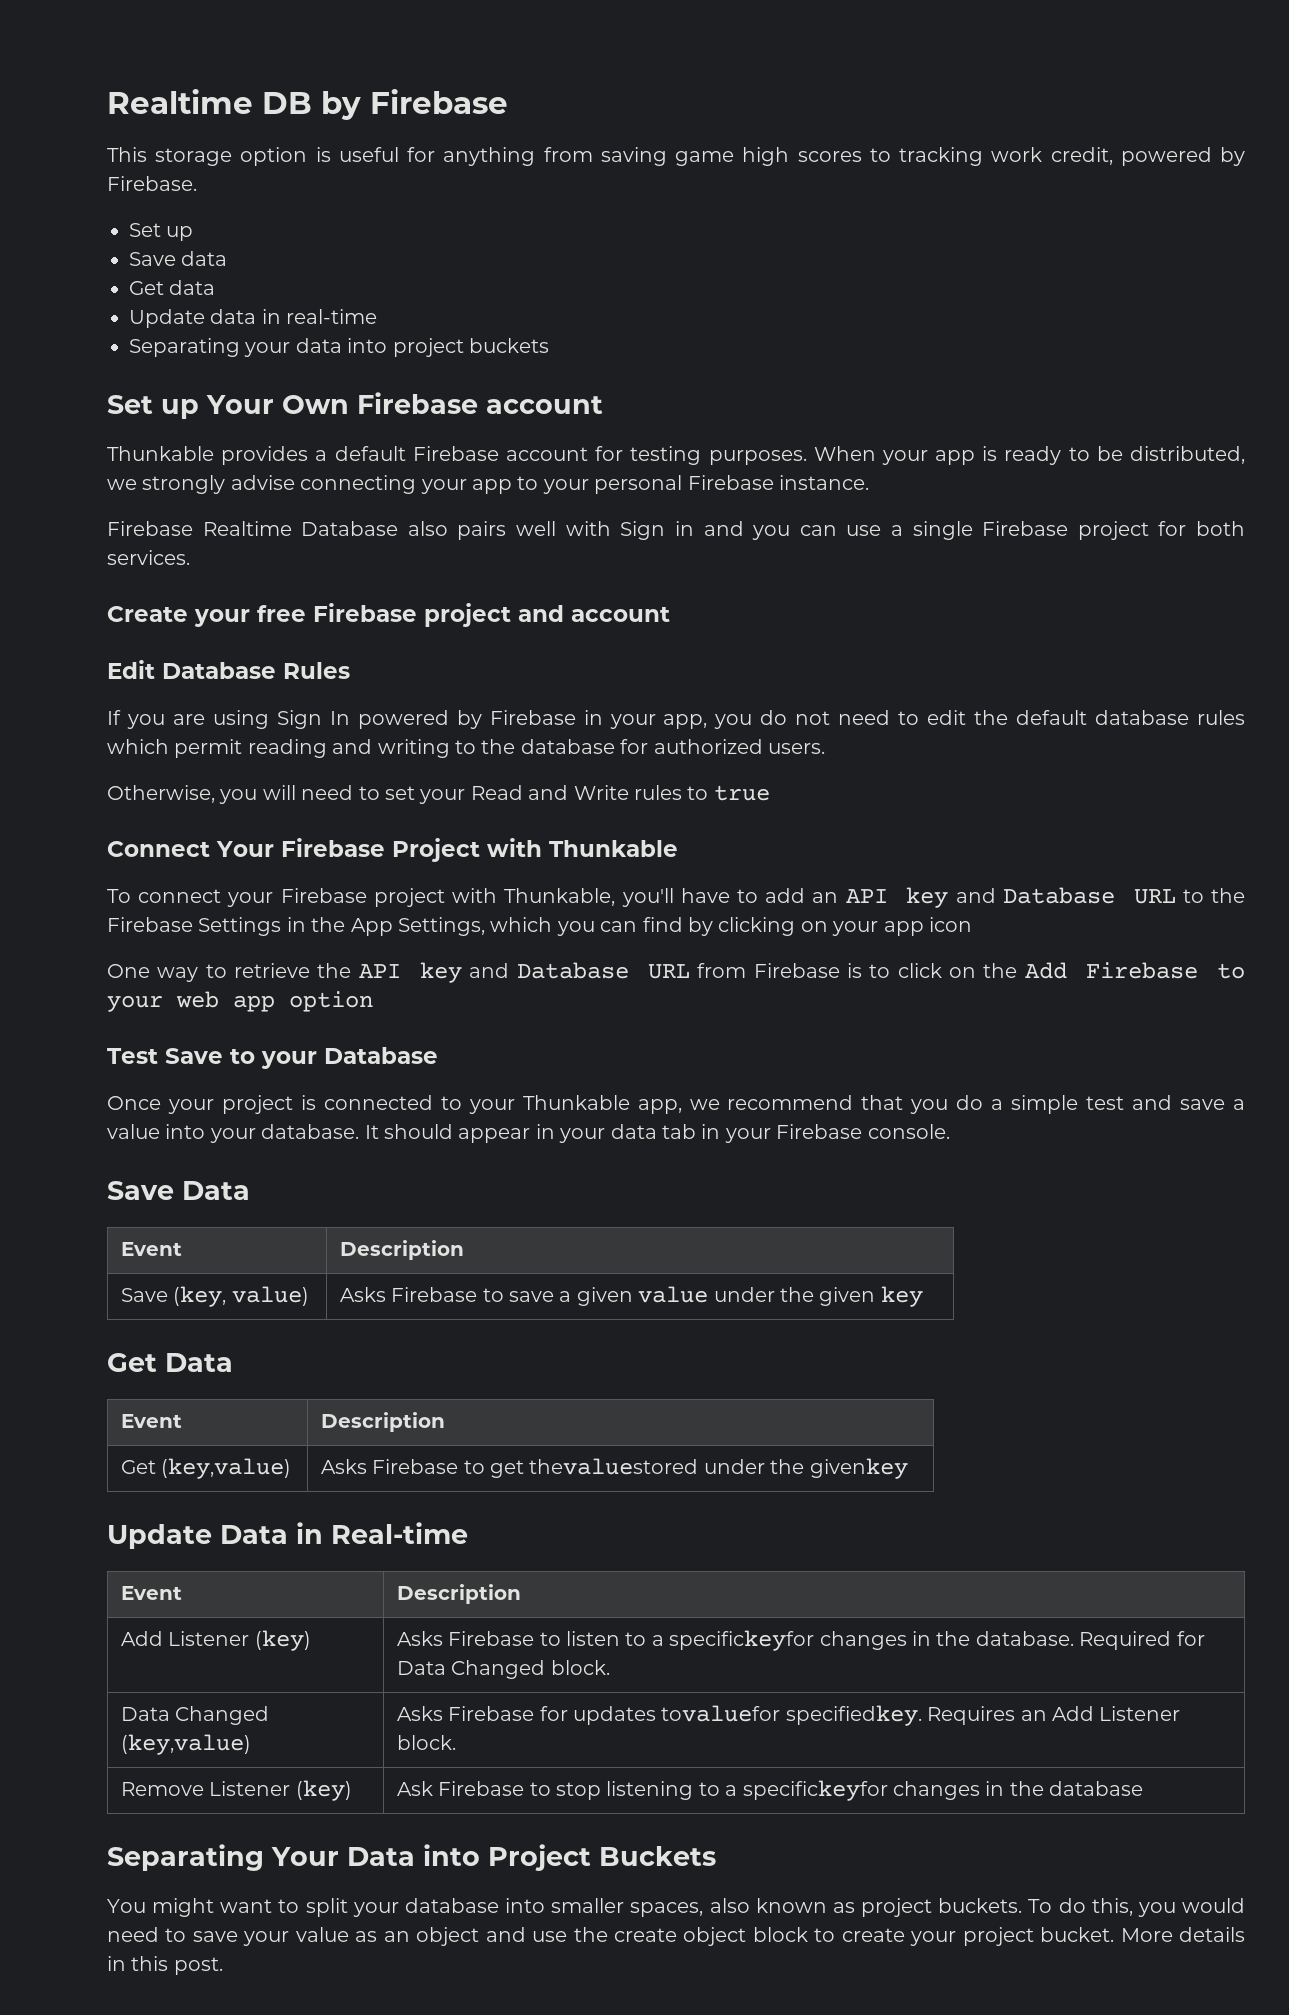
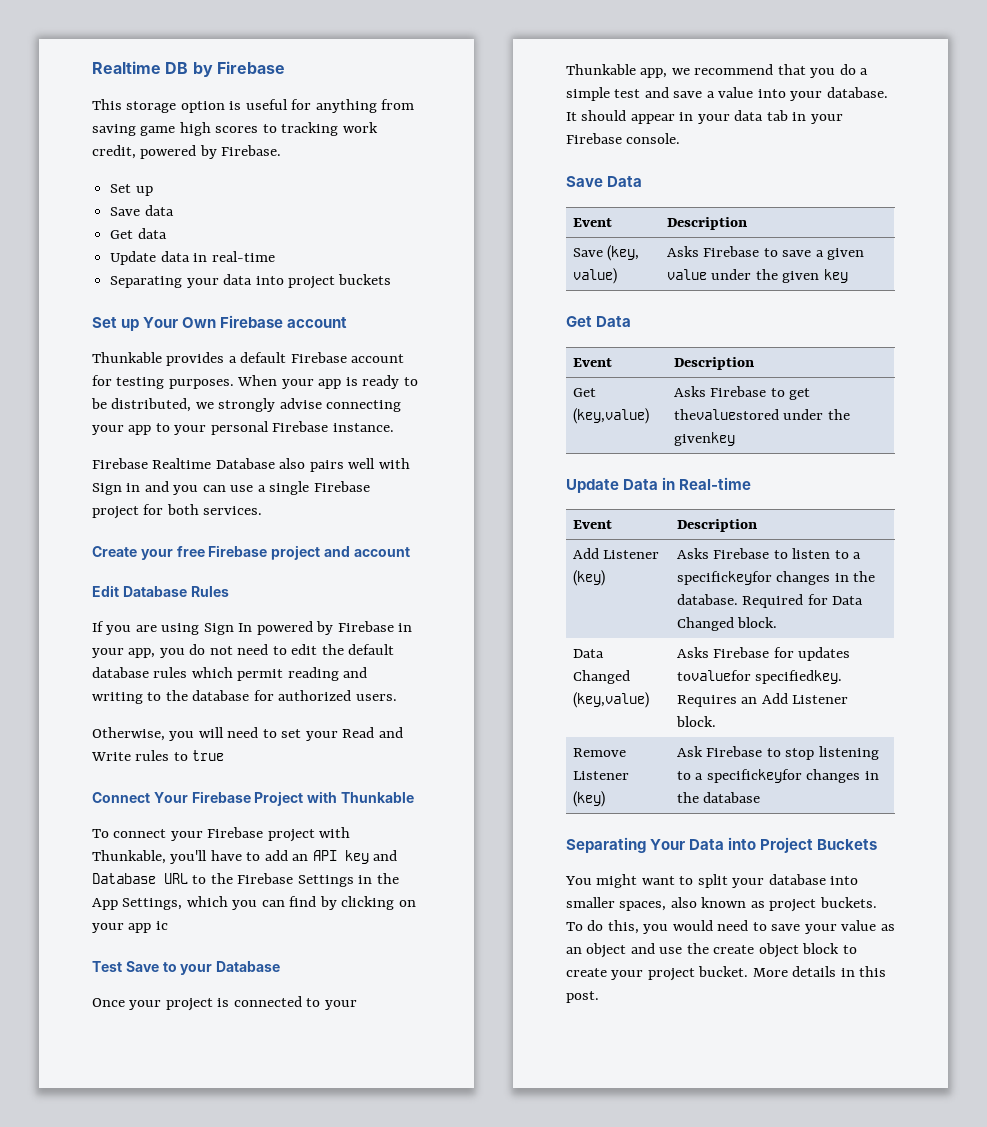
- To connect your Firebase project with Thunkable, you'll have to add an API key and Database URL to the Firebase Settings in the App Settings, which you can find by clicking on your app icon
- One way to retrieve the API key and Database URL from Firebase is to click on the Add Firebase to your web app option
+ To connect your Firebase project with Thunkable, you'll have to add an API key and Database URL to the Firebase Settings in the App Settings, which you can find by clicking on your app ic

